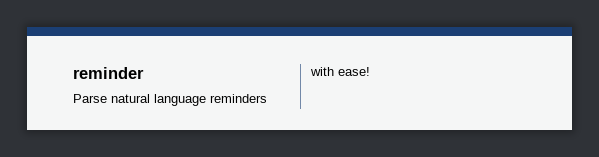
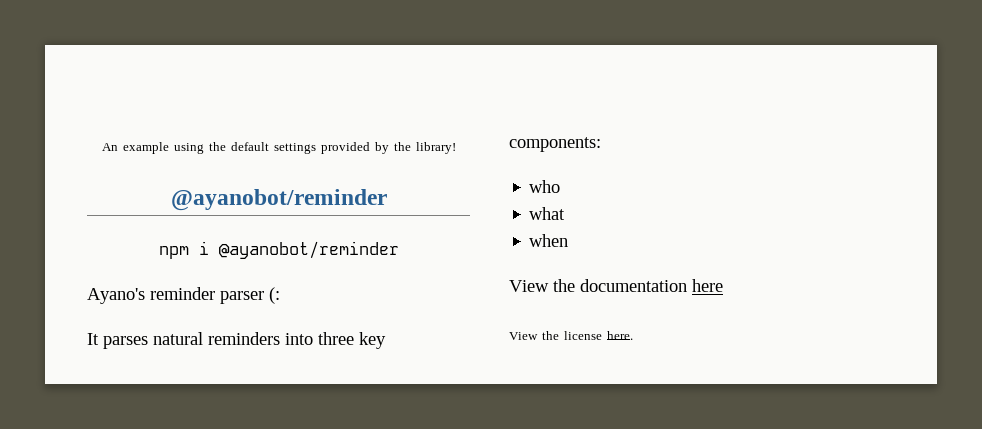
- reminder
- Parse natural language reminders with ease!
+ An example using the default settings provided by the library!
+ @ayanobot/reminder
+ npm i @ayanobot/reminder
+ Ayano's reminder parser (:
+ It parses natural reminders into three key components:
+ who
+ what
+ when
+ View the documentation here
+ View the license here.

